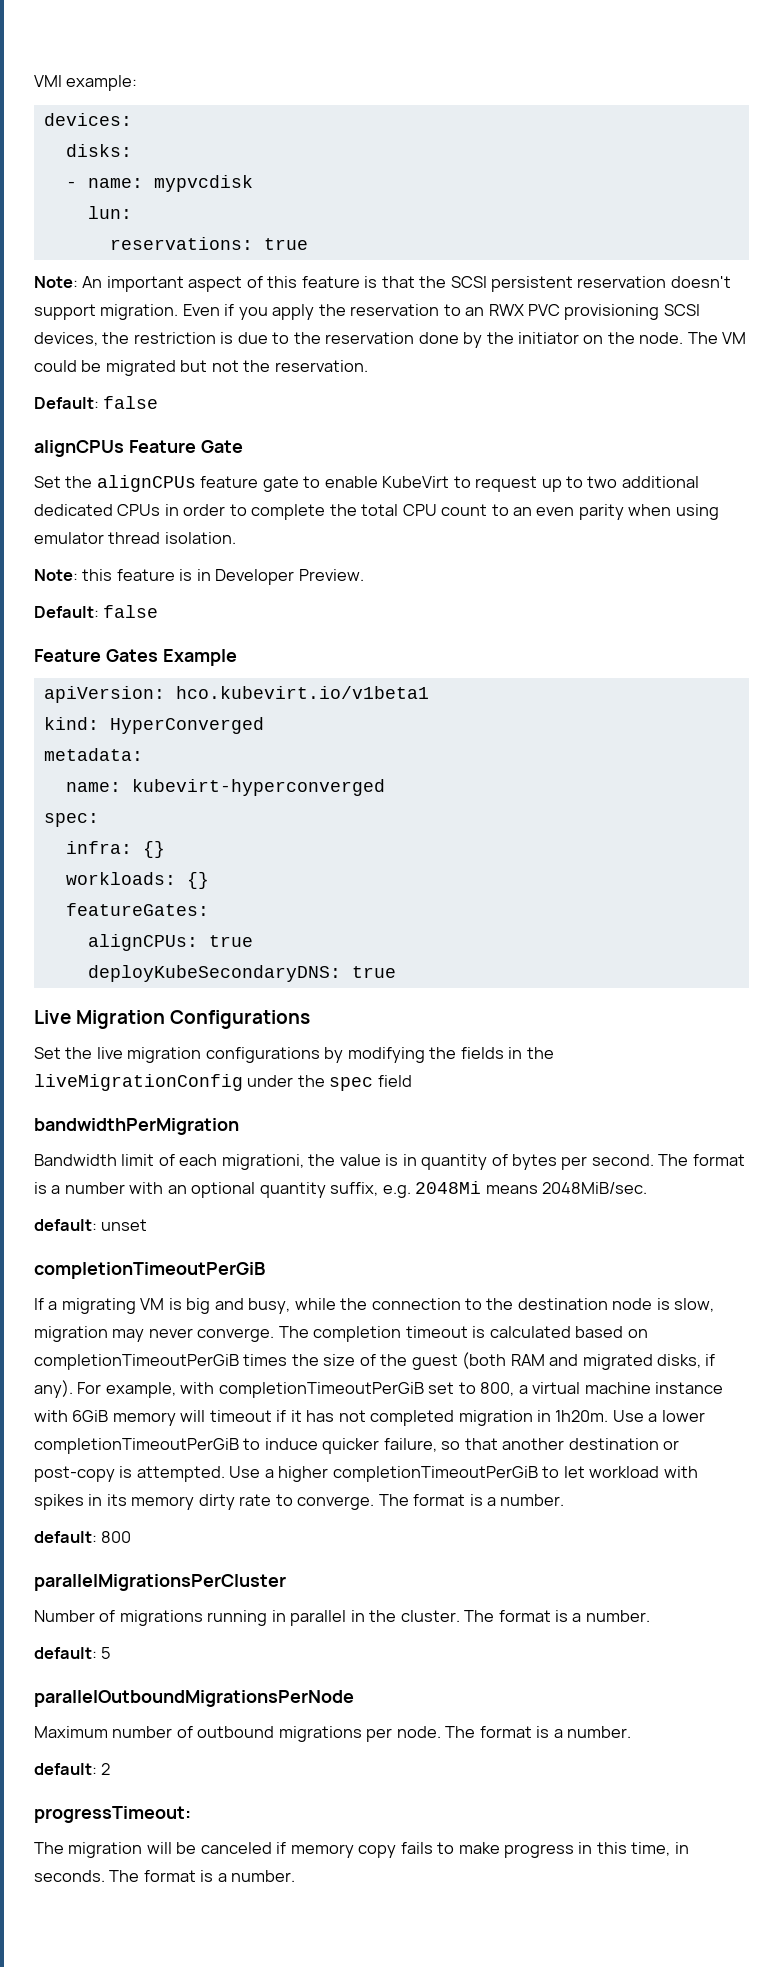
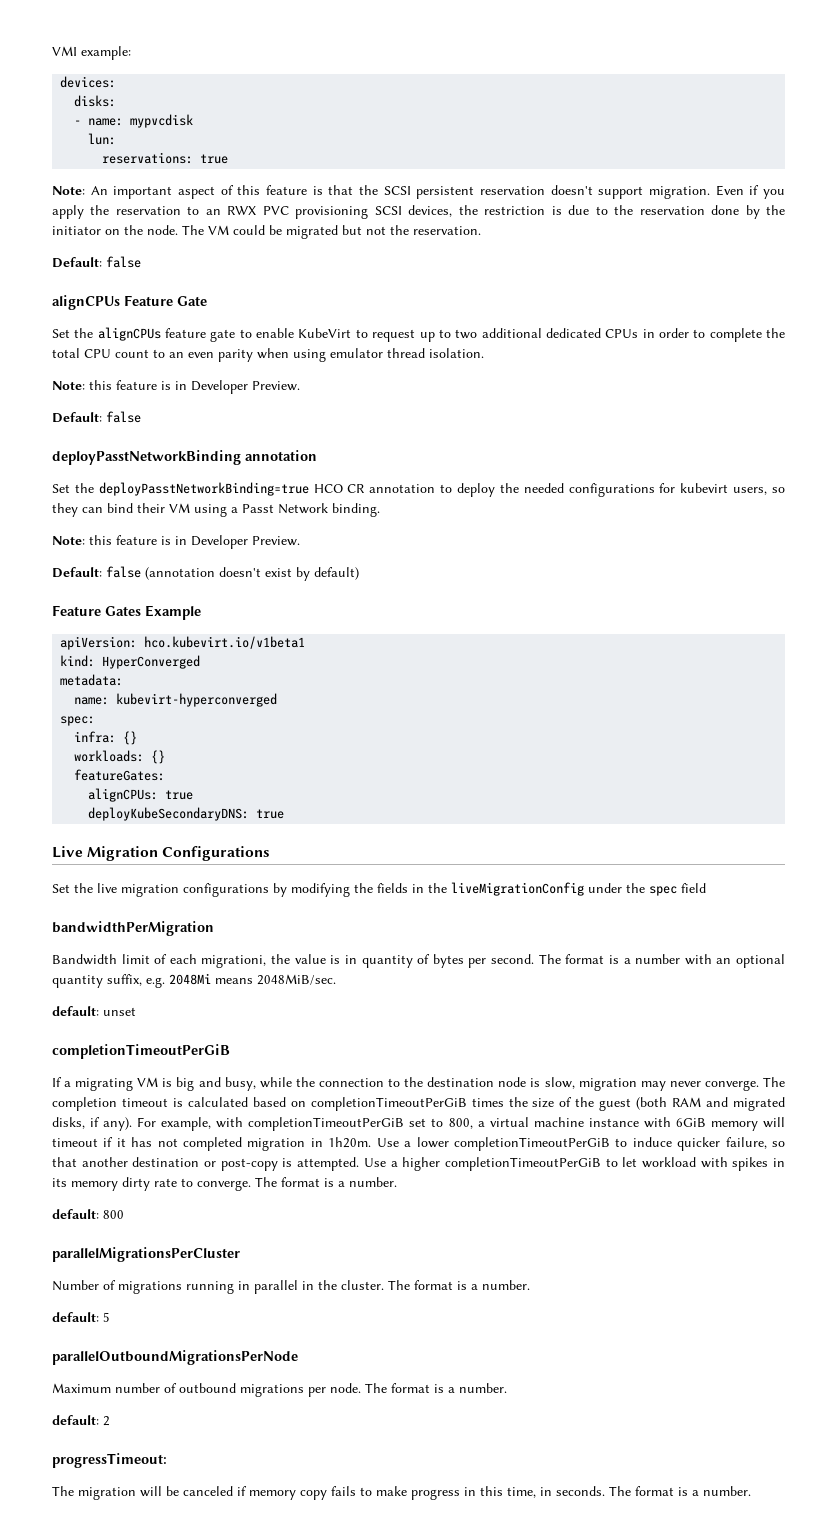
+ deployPasstNetworkBinding annotation
+ Set the deployPasstNetworkBinding=true HCO CR annotation to deploy the needed configurations for kubevirt users, so they can bind their VM using a Passt Network binding.
+ Note: this feature is in Developer Preview.
+ Default: false (annotation doesn't exist by default)

